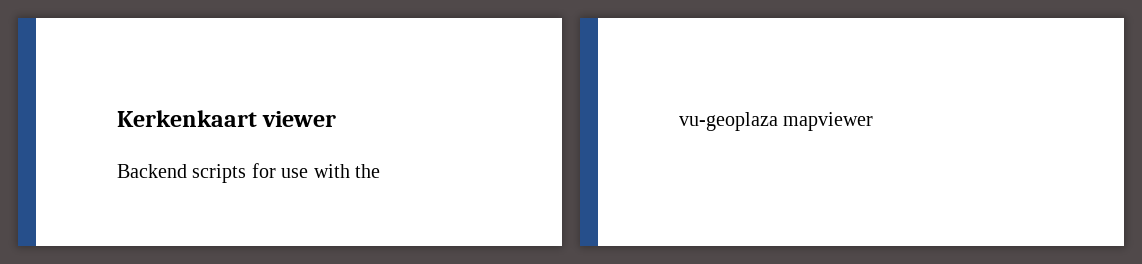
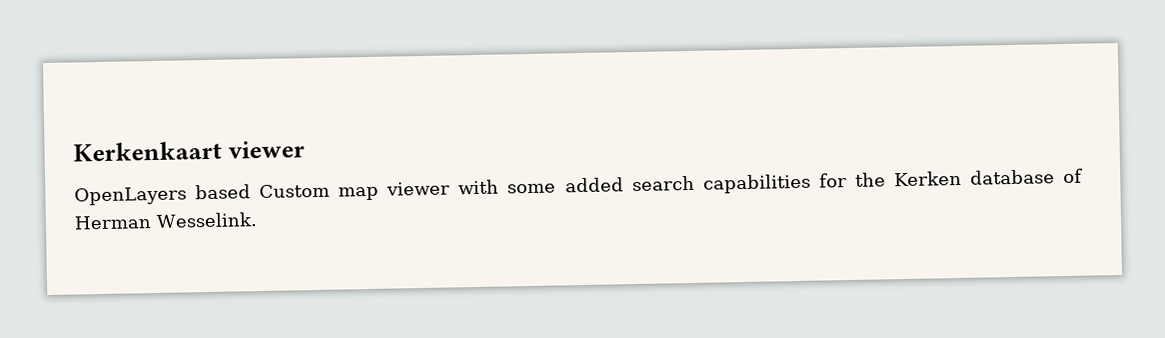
- Backend scripts for use with the vu-geoplaza mapviewer
+ OpenLayers based Custom map viewer with some added search capabilities for the Kerken database of Herman Wesselink.

